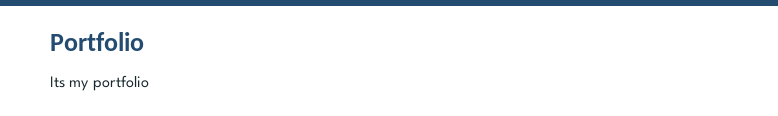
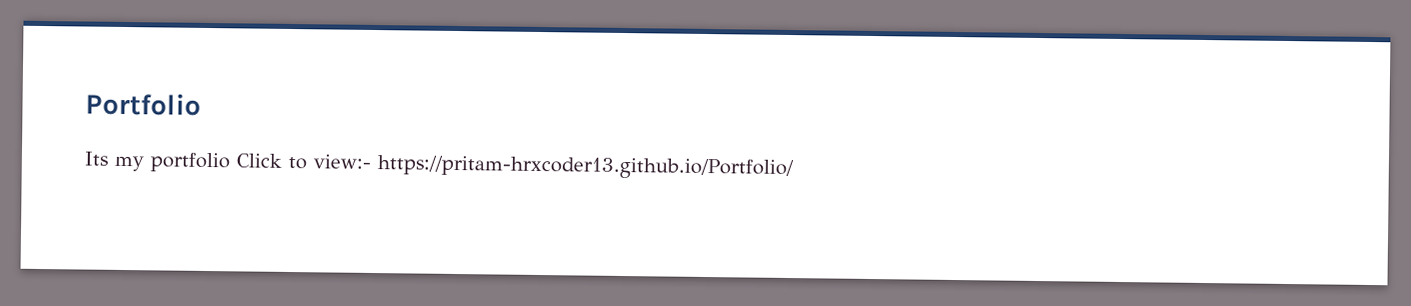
- Its my portfolio
+ Its my portfolio Click to view:- https://pritam-hrxcoder13.github.io/Portfolio/

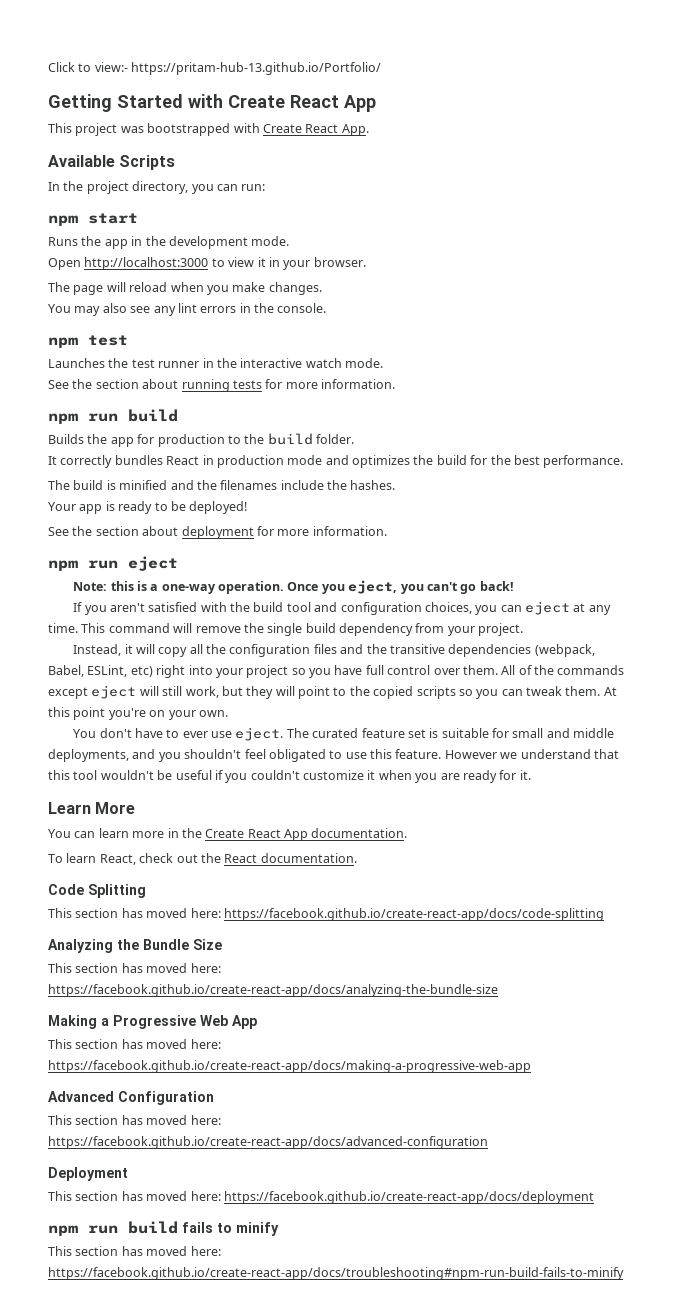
- Portfolio
- Its my portfolio Click to view:- https://pritam-hrxcoder13.github.io/Portfolio/
+ Click to view:- https://pritam-hub-13.github.io/Portfolio/
+ Getting Started with Create React App
+ This project was bootstrapped with Create React App.
+ Available Scripts
+ In the project directory, you can run:
+ npm start
+ Runs the app in the development mode.
+ Open http://localhost:3000 to view it in your browser.
+ The page will reload when you make changes.
+ You may also see any lint errors in the console.
+ npm test
+ Launches the test runner in the interactive watch mode.
+ See the section about running tests for more information.
+ npm run build
+ Builds the app for production to the build folder.
+ It correctly bundles React in production mode and optimizes the build for the best performance.
+ The build is minified and the filenames include the hashes.
+ Your app is ready to be deployed!
+ See the section about deployment for more information.
+ npm run eject
+ Note: this is a one-way operation. Once you eject, you can't go back!
+ If you aren't satisfied with the build tool and configuration choices, you can eject at any time. This command will remove the single build dependency from your project.
+ Instead, it will copy all the configuration files and the transitive dependencies (webpack, Babel, ESLint, etc) right into your project so you have full control over them. All of the commands except eject will still work, but they will point to the copied scripts so you can tweak them. At this point you're on your own.
+ You don't have to ever use eject. The curated feature set is suitable for small and middle deployments, and you shouldn't feel obligated to use this feature. However we understand that this tool wouldn't be useful if you couldn't customize it when you are ready for it.
+ Learn More
+ You can learn more in the Create React App documentation.
+ To learn React, check out the React documentation.
+ Code Splitting
+ This section has moved here: https://facebook.github.io/create-react-app/docs/code-splitting
+ Analyzing the Bundle Size
+ This section has moved here: https://facebook.github.io/create-react-app/docs/analyzing-the-bundle-size
+ Making a Progressive Web App
+ This section has moved here: https://facebook.github.io/create-react-app/docs/making-a-progressive-web-app
+ Advanced Configuration
+ This section has moved here: https://facebook.github.io/create-react-app/docs/advanced-configuration
+ Deployment
+ This section has moved here: https://facebook.github.io/create-react-app/docs/deployment
+ npm run build fails to minify
+ This section has moved here: https://facebook.github.io/create-react-app/docs/troubleshooting#npm-run-build-fails-to-minify

